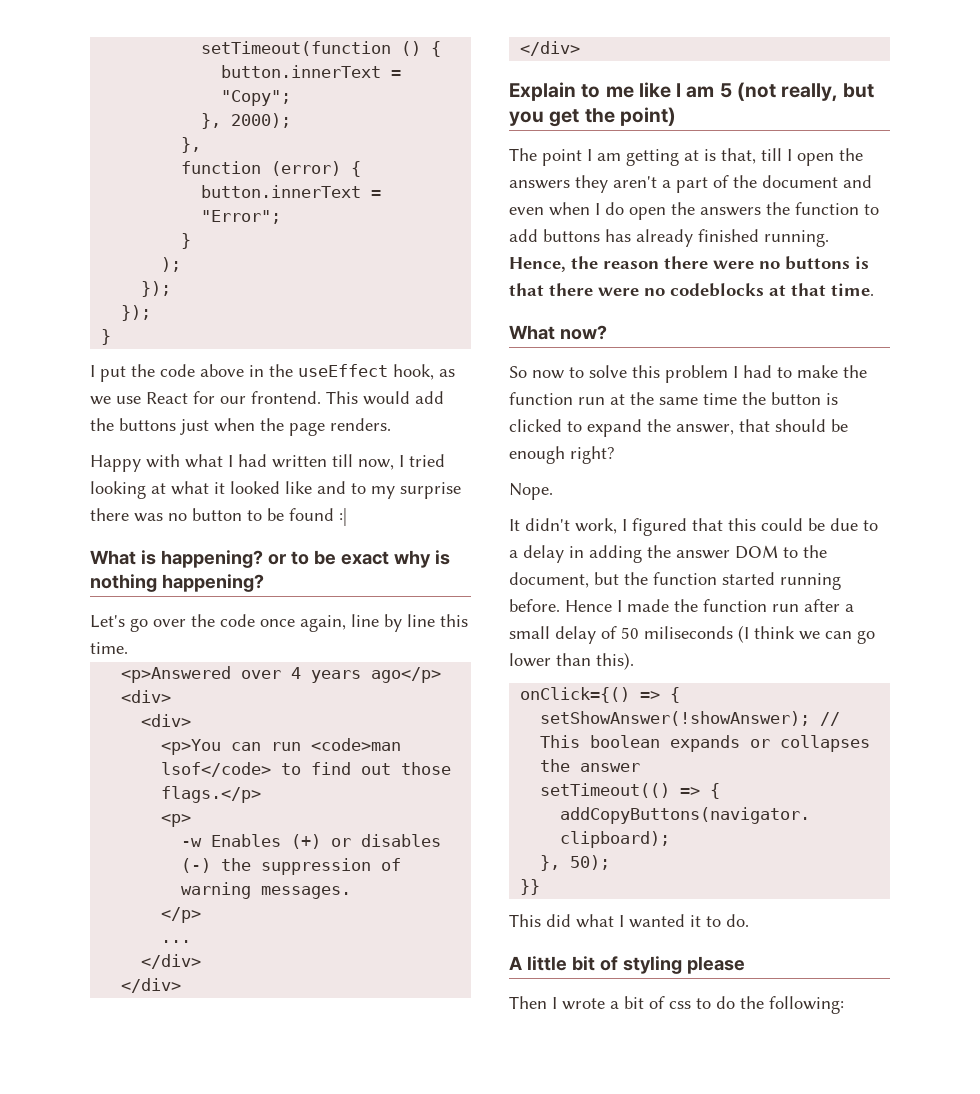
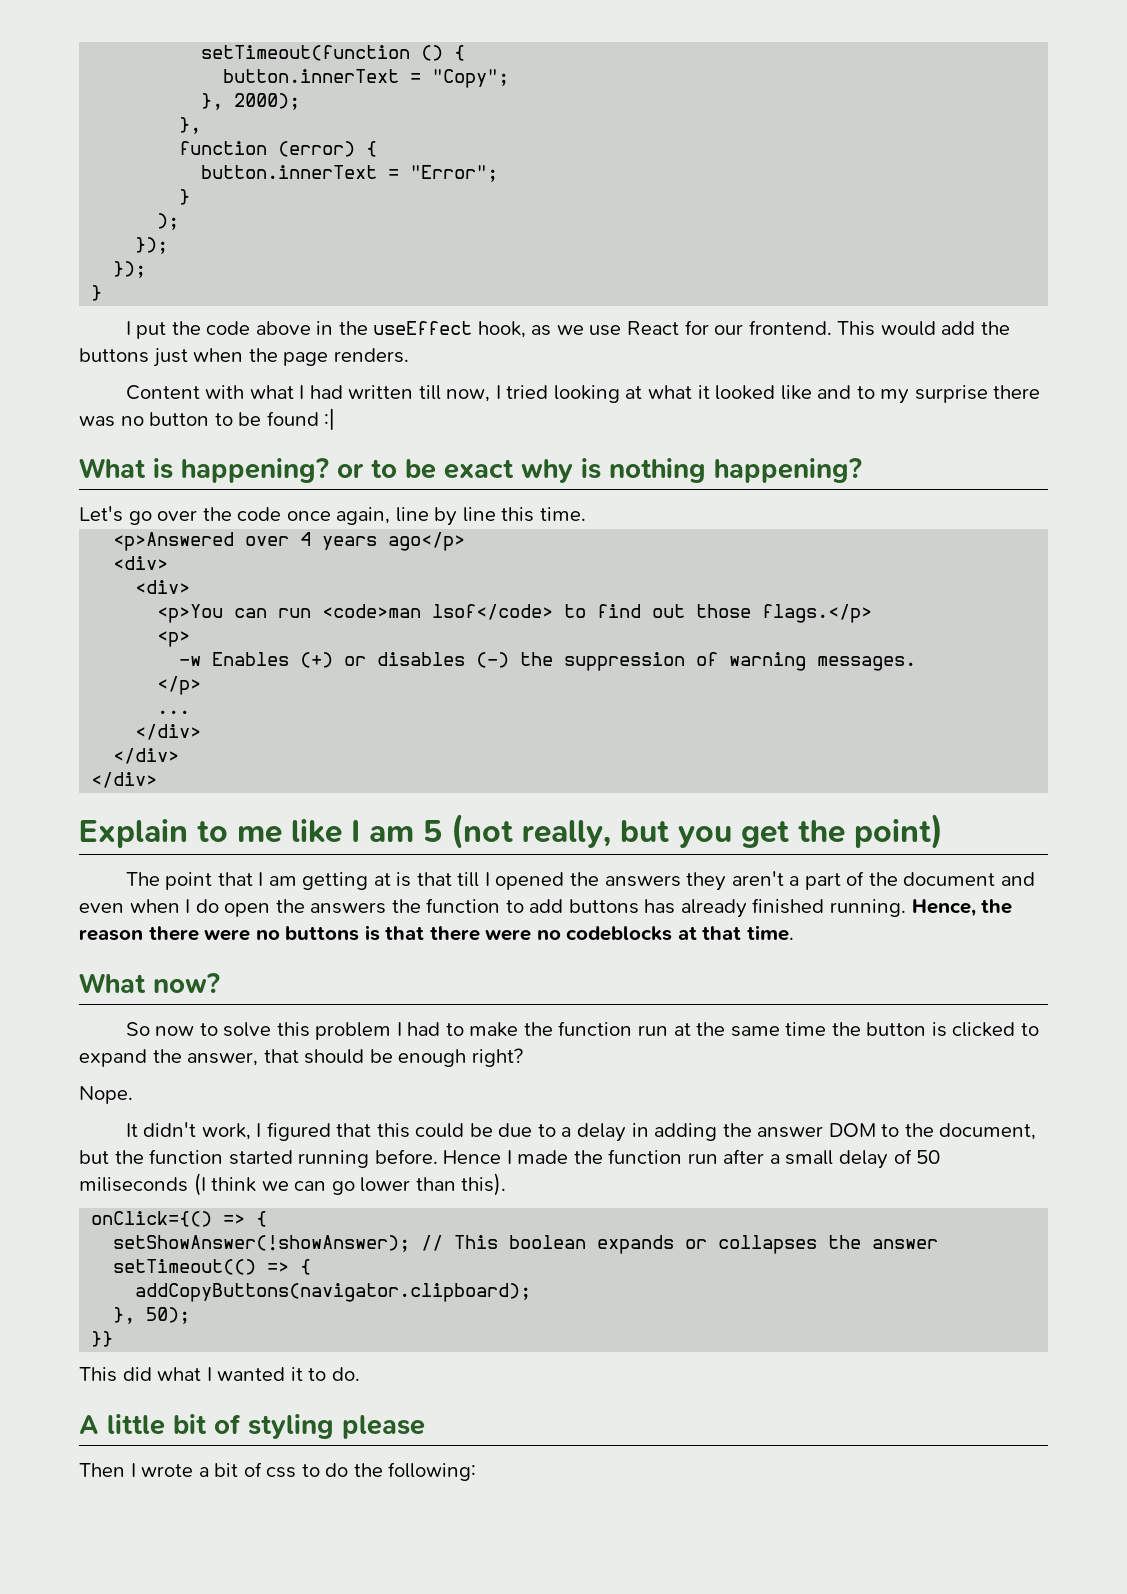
- Happy with what I had written till now, I tried looking at what it looked like and to my surprise there was no button to be found :|
+ Content with what I had written till now, I tried looking at what it looked like and to my surprise there was no button to be found :|
- The point I am getting at is that, till I open the answers they aren't a part of the document and even when I do open the answers the function to add buttons has already finished running.
+ The point that I am getting at is that till I opened the answers they aren't a part of the document and even when I do open the answers the function to add buttons has already finished running.

